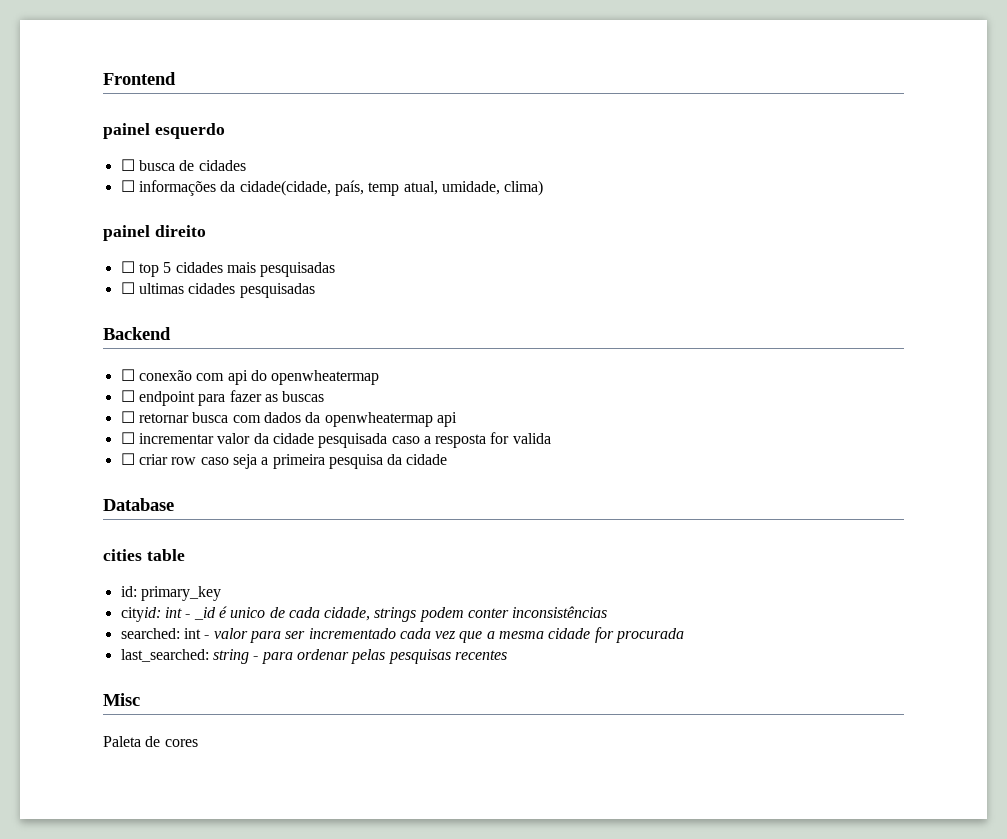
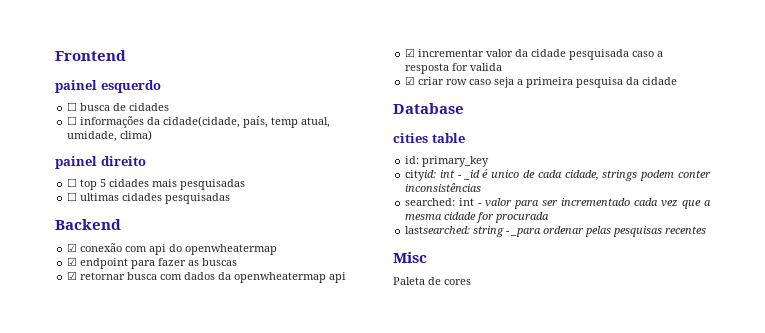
- ☐ conexão com api do openwheatermap
+ ☑ conexão com api do openwheatermap
- ☐ endpoint para fazer as buscas
+ ☑ endpoint para fazer as buscas
- ☐ retornar busca com dados da openwheatermap api
+ ☑ retornar busca com dados da openwheatermap api
- ☐ incrementar valor da cidade pesquisada caso a resposta for valida
+ ☑ incrementar valor da cidade pesquisada caso a resposta for valida
- ☐ criar row caso seja a primeira pesquisa da cidade
+ ☑ criar row caso seja a primeira pesquisa da cidade
- last_searched: string - para ordenar pelas pesquisas recentes
+ lastsearched: string - _para ordenar pelas pesquisas recentes

